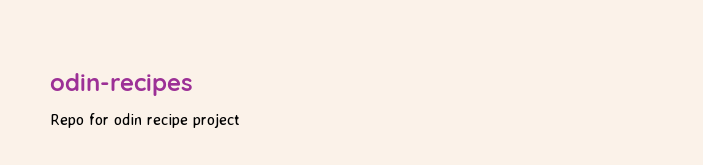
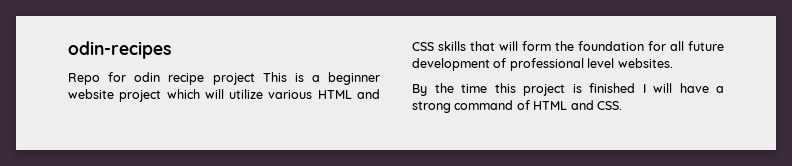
- Repo for odin recipe project
+ Repo for odin recipe project This is a beginner website project which will utilize various HTML and CSS skills that will form the foundation for all future development of professional level websites.
+ By the time this project is finished I will have a strong command of HTML and CSS.

